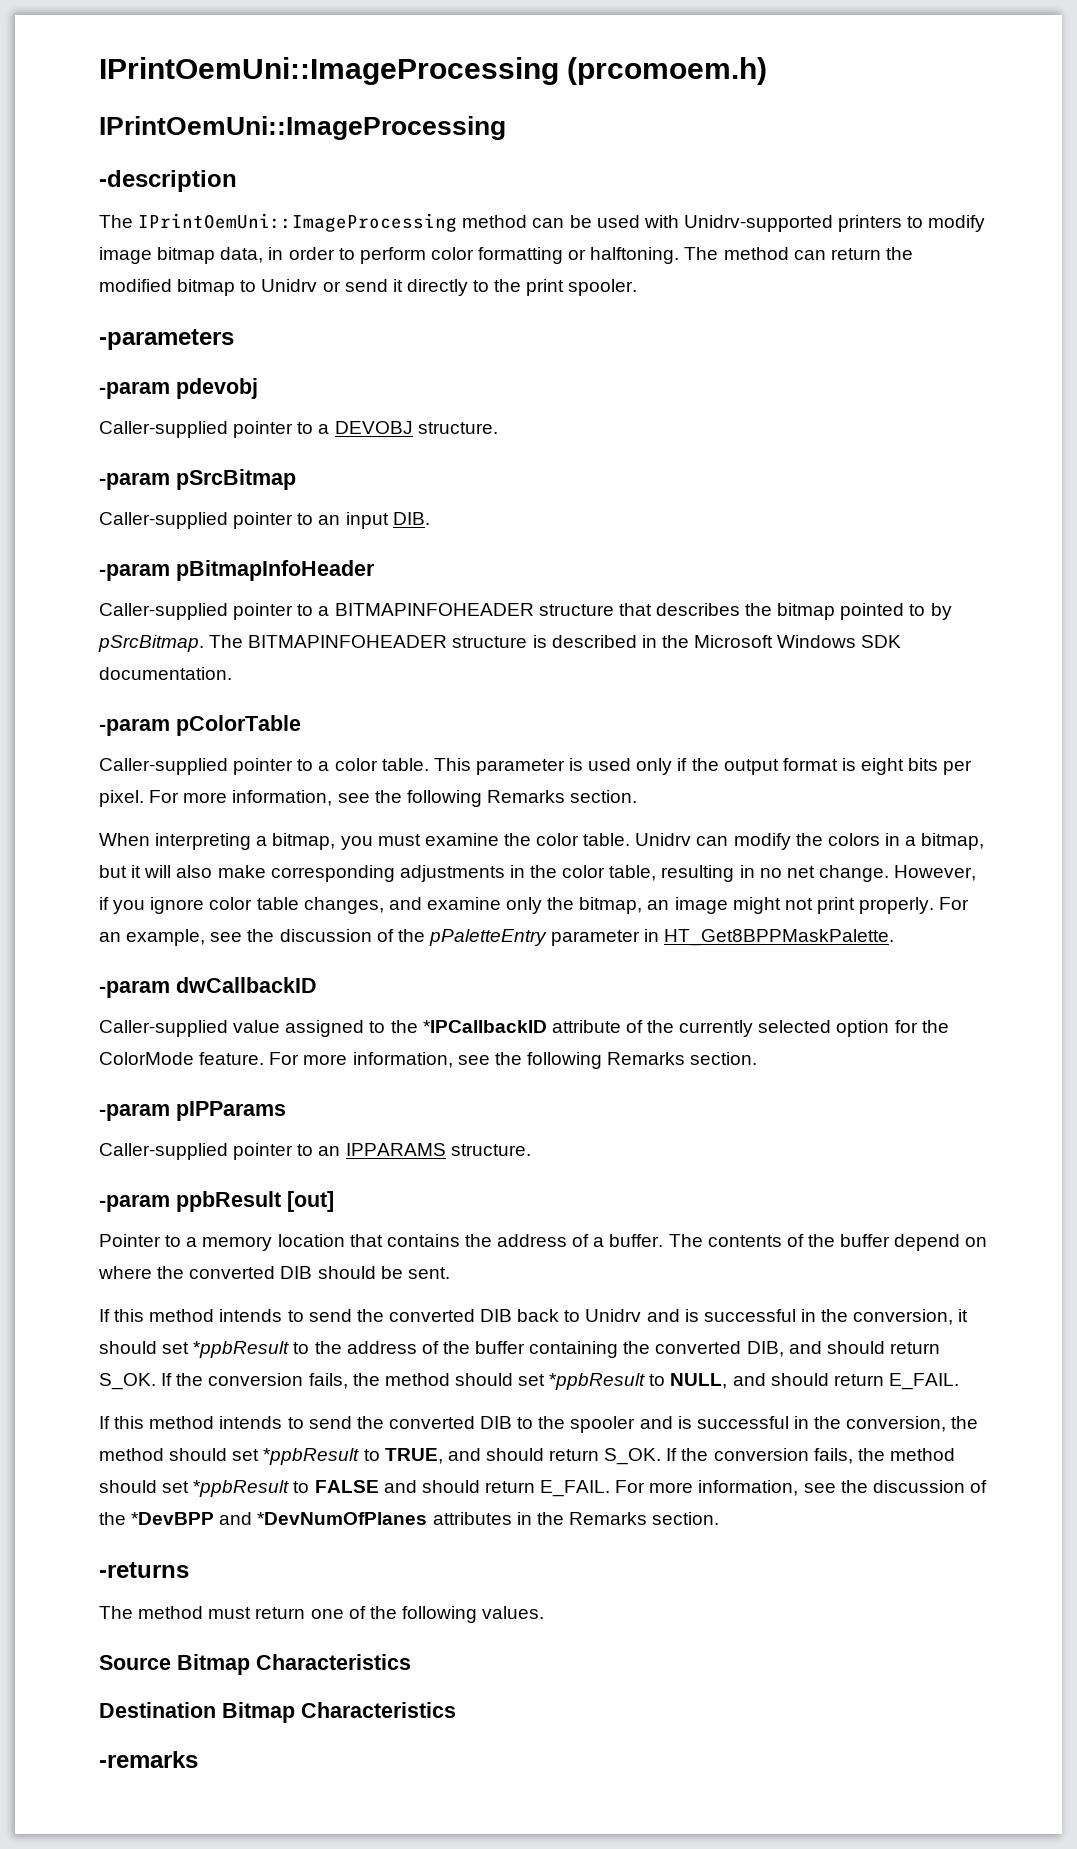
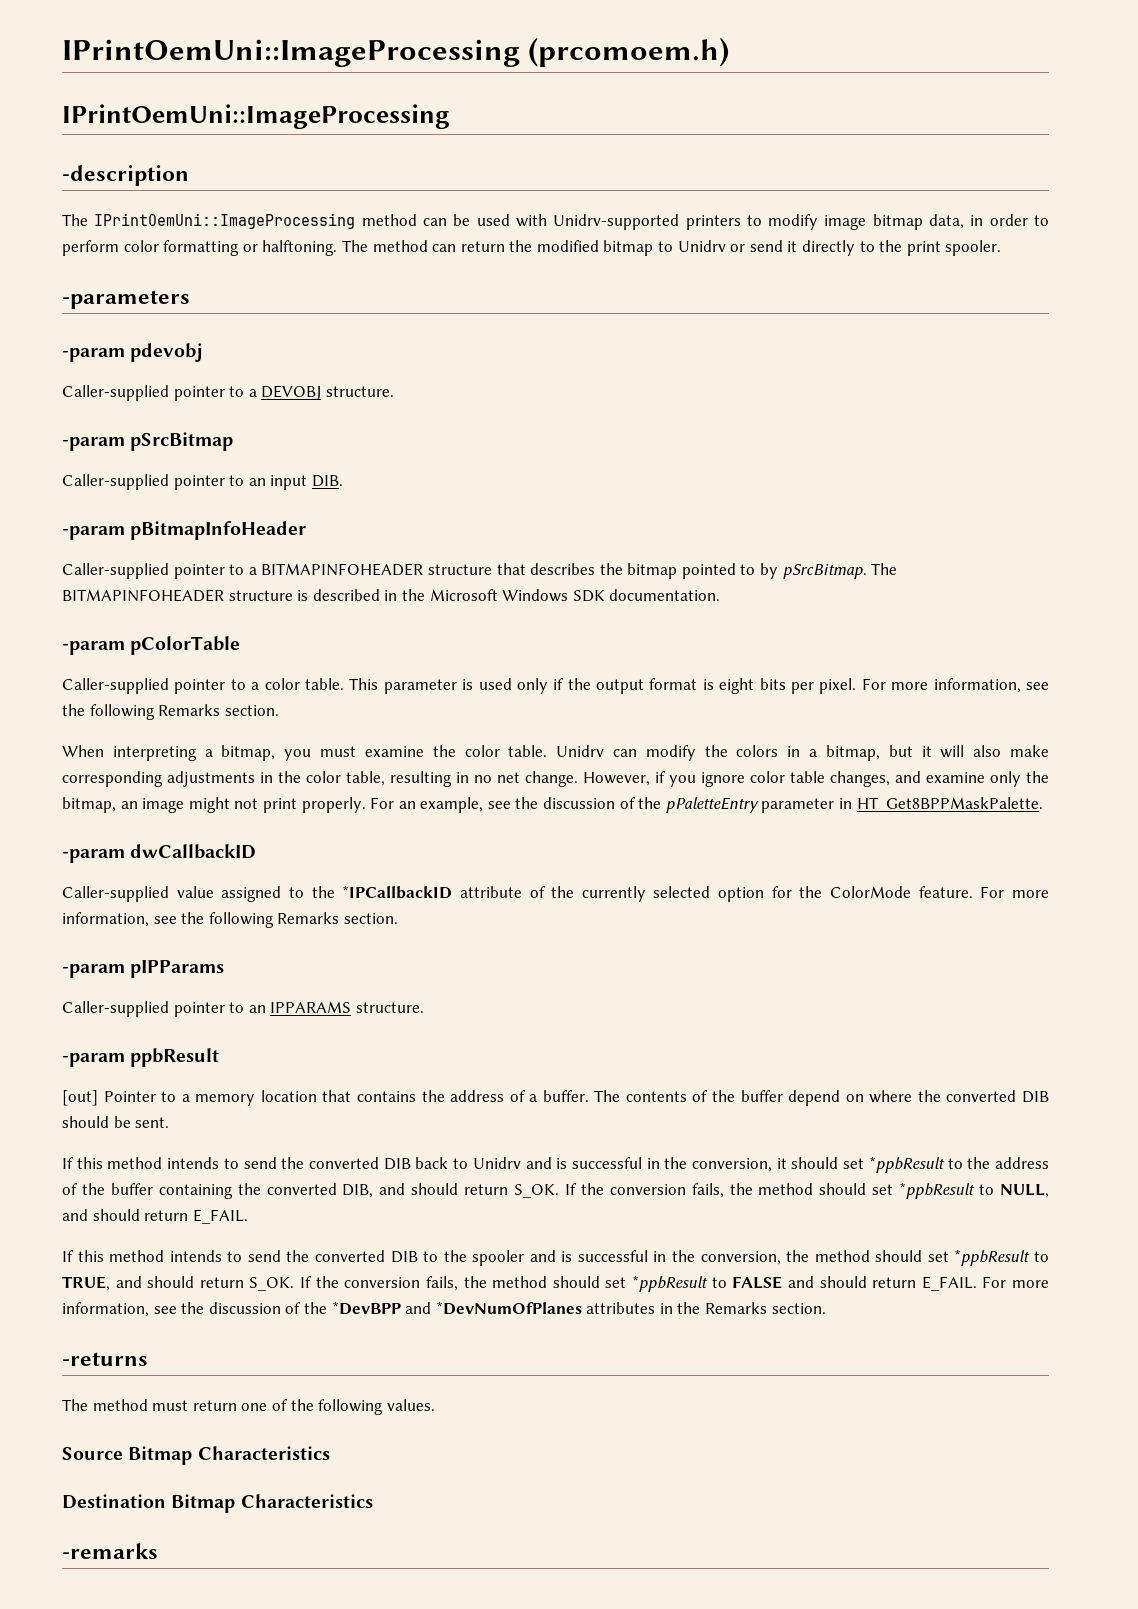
- -param ppbResult [out]
- Pointer to a memory location that contains the address of a buffer.
+ -param ppbResult
+ [out] Pointer to a memory location that contains the address of a buffer.

